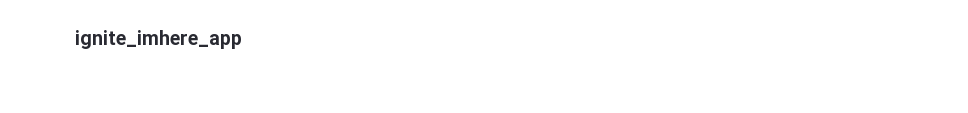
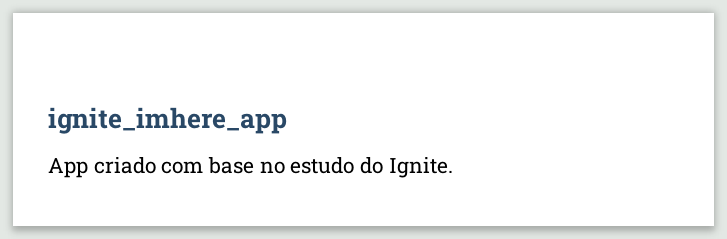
+ App criado com base no estudo do Ignite.

